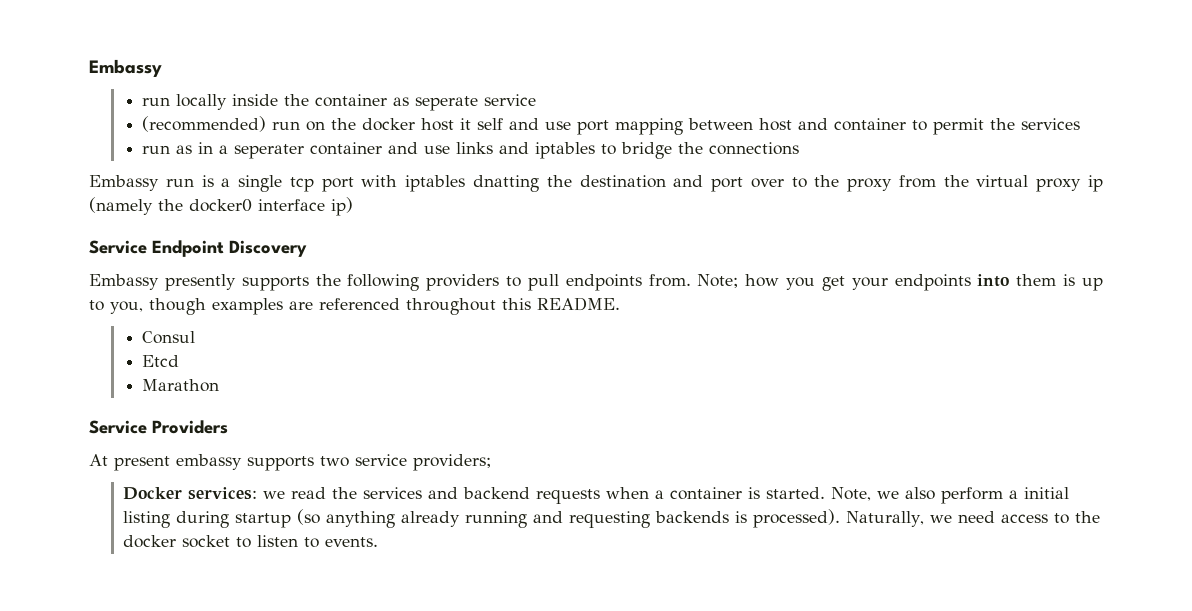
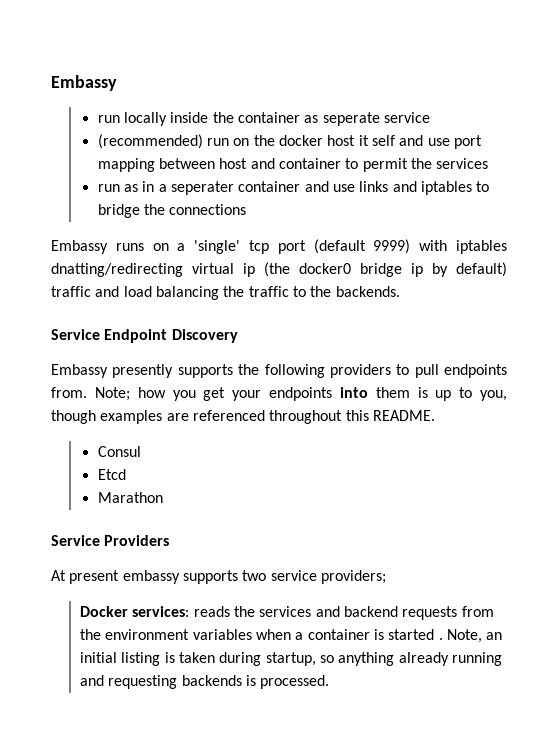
- Embassy run is a single tcp port with iptables dnatting the destination and port over to the proxy from the virtual proxy ip (namely the docker0 interface ip)
+ Embassy runs on a 'single' tcp port (default 9999) with iptables dnatting/redirecting virtual ip (the docker0 bridge ip by default) traffic and load balancing the traffic to the backends.
- Docker services: we read the services and backend requests when a container is started. Note, we also perform a initial listing during startup (so anything already running and requesting backends is processed). Naturally, we need access to the docker socket to listen to events.
+ Docker services: reads the services and backend requests from the environment variables when a container is started . Note, an initial listing is taken during startup, so anything already running and requesting backends is processed.

